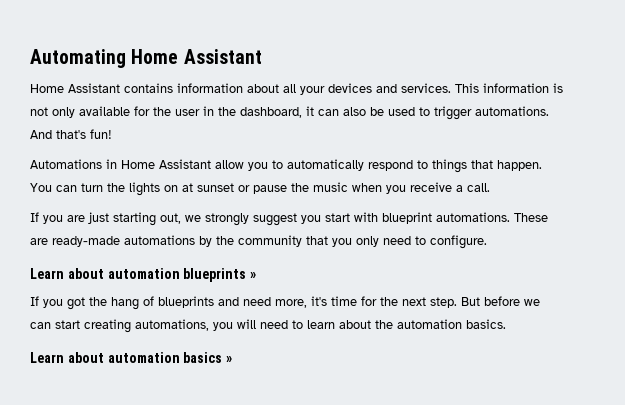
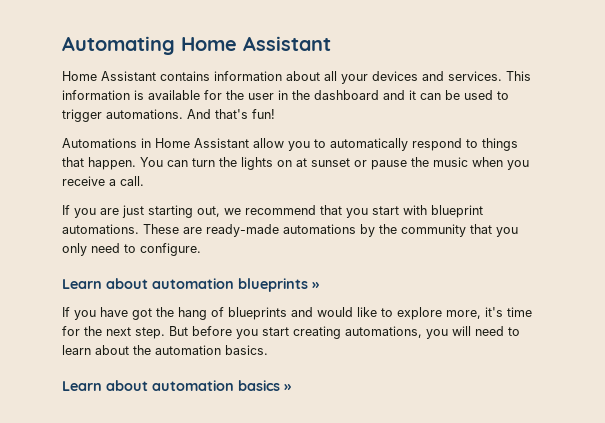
- This information is not only available for the user in the dashboard, it can also be used to trigger automations.
+ This information is available for the user in the dashboard and it can be used to trigger automations.
- If you are just starting out, we strongly suggest you start with blueprint automations.
+ If you are just starting out, we recommend that you start with blueprint automations.
- If you got the hang of blueprints and need more, it's time for the next step.
+ If you have got the hang of blueprints and would like to explore more, it's time for the next step.
- But before we can start creating automations, you will need to learn about the automation basics.
+ But before you start creating automations, you will need to learn about the automation basics.

